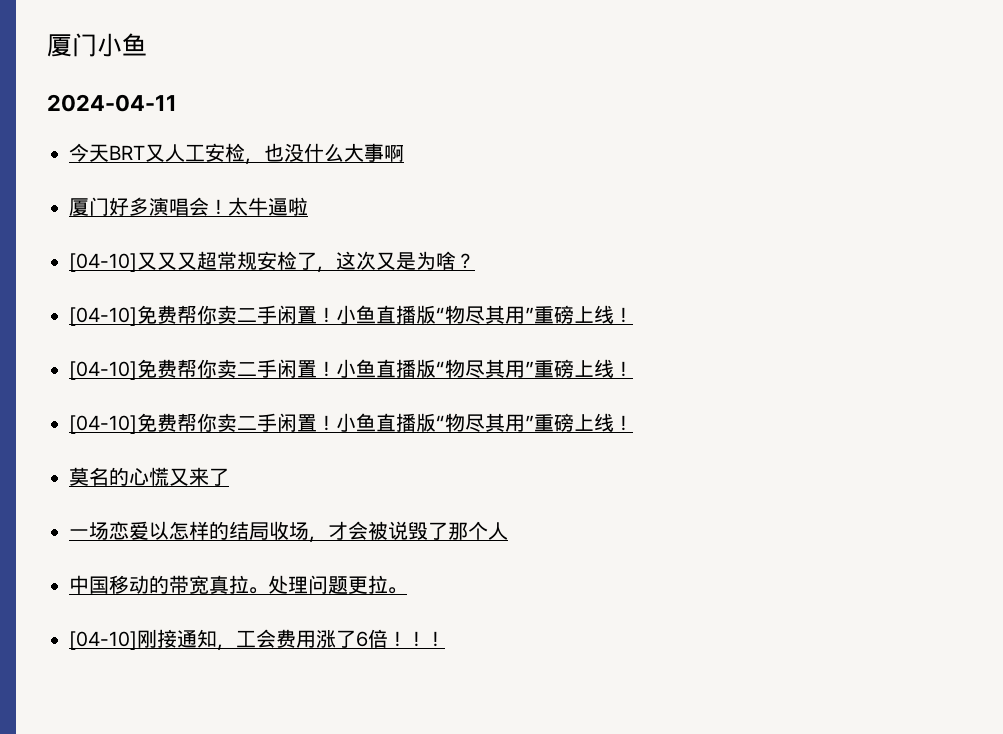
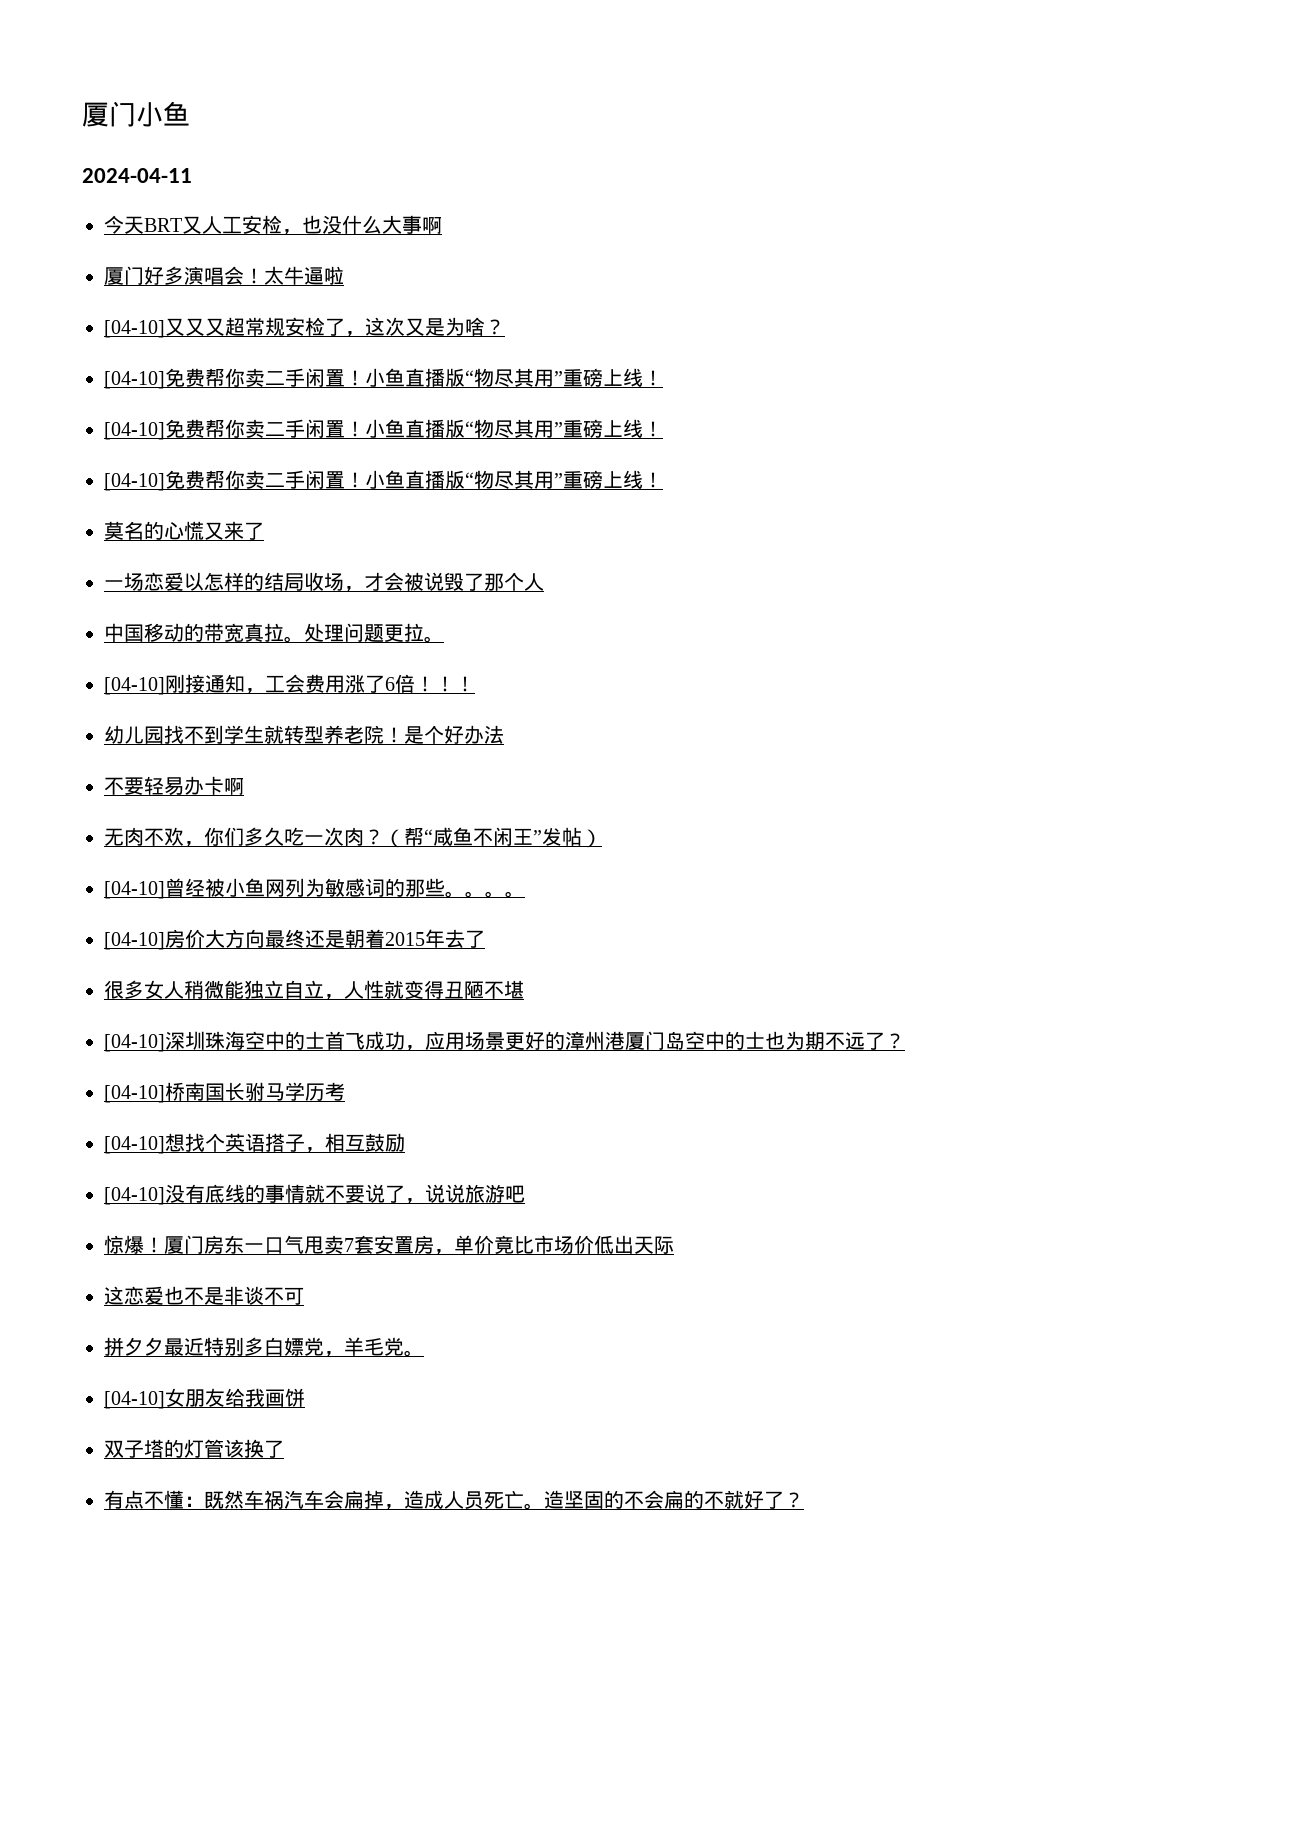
+ 幼儿园找不到学生就转型养老院！是个好办法
+ 不要轻易办卡啊
+ 无肉不欢，你们多久吃一次肉？（帮“咸鱼不闲王”发帖）
+ [04-10]曾经被小鱼网列为敏感词的那些。。。。
+ [04-10]房价大方向最终还是朝着2015年去了
+ 很多女人稍微能独立自立，人性就变得丑陋不堪
+ [04-10]深圳珠海空中的士首飞成功，应用场景更好的漳州港厦门岛空中的士也为期不远了？
+ [04-10]桥南国长驸马学历考
+ [04-10]想找个英语搭子，相互鼓励
+ [04-10]没有底线的事情就不要说了，说说旅游吧
+ 惊爆！厦门房东一口气甩卖7套安置房，单价竟比市场价低出天际
+ 这恋爱也不是非谈不可
+ 拼夕夕最近特别多白嫖党，羊毛党。
+ [04-10]女朋友给我画饼
+ 双子塔的灯管该换了
+ 有点不懂：既然车祸汽车会扁掉，造成人员死亡。造坚固的不会扁的不就好了？

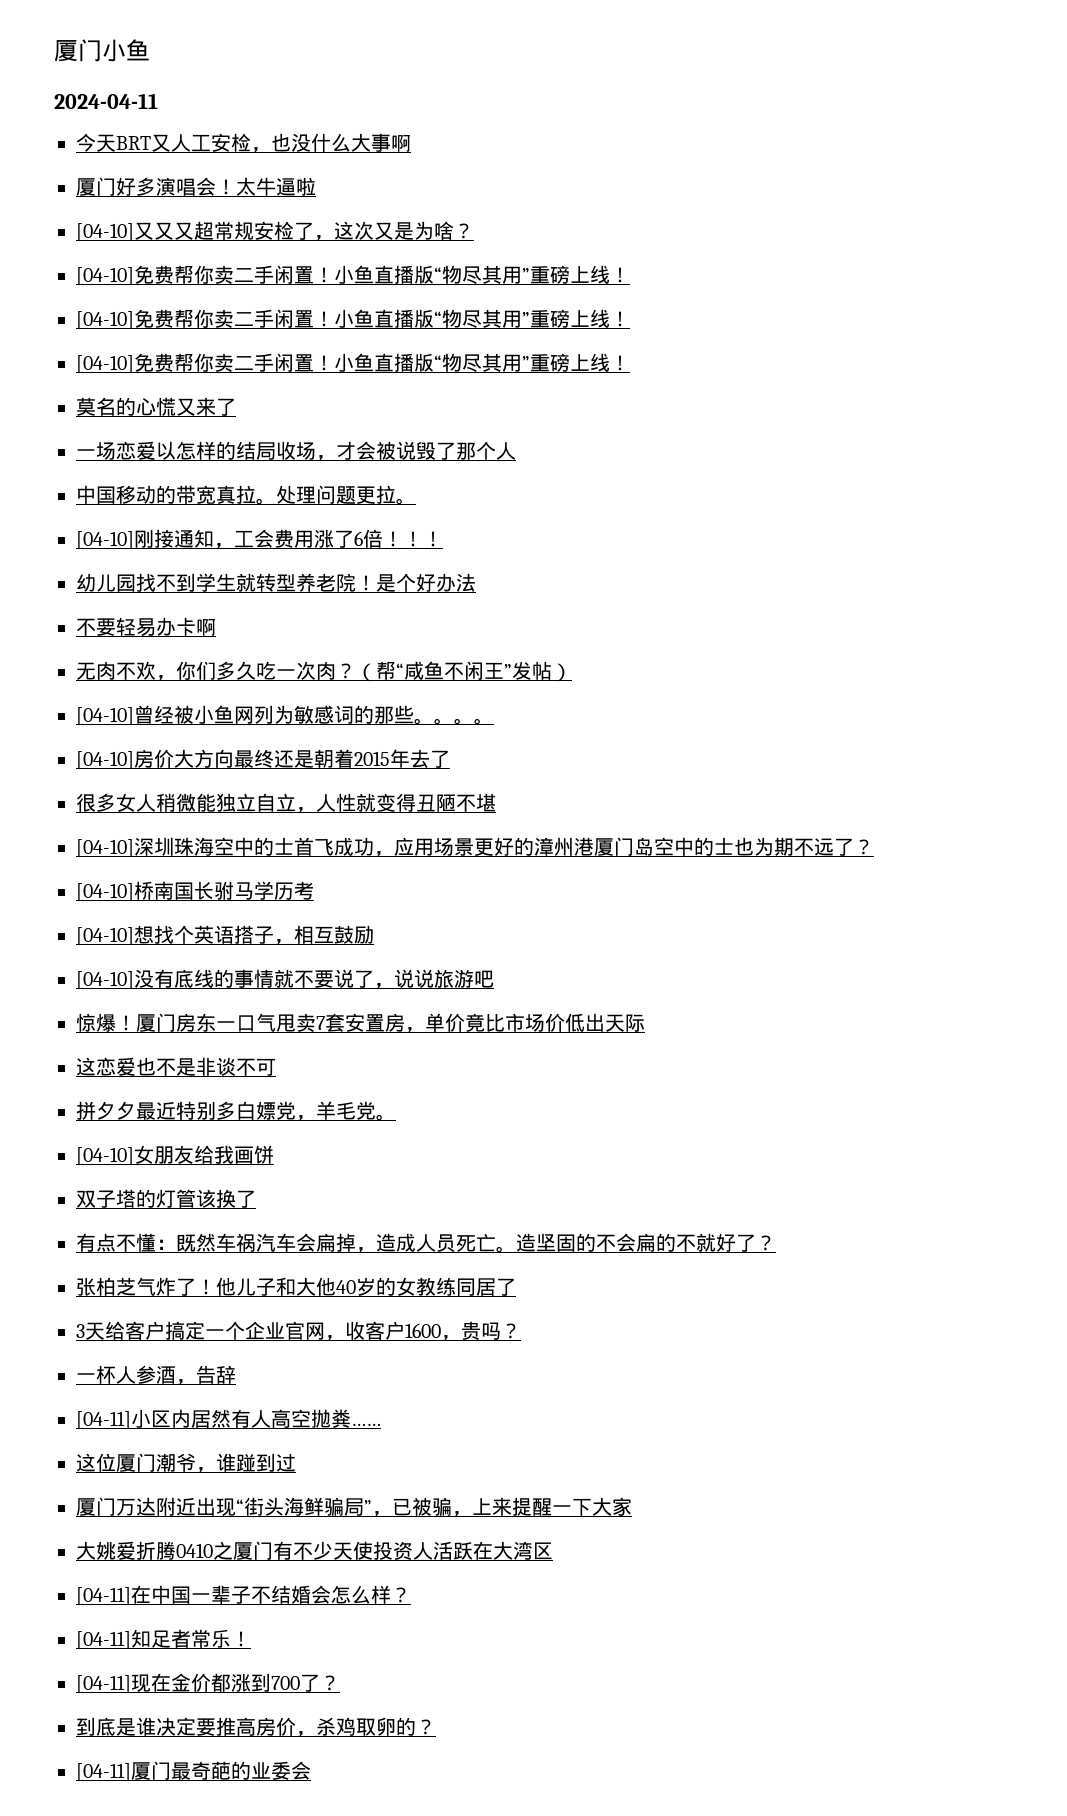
+ 张柏芝气炸了！他儿子和大他40岁的女教练同居了
+ 3天给客户搞定一个企业官网，收客户1600，贵吗？
+ 一杯人参酒，告辞
+ [04-11]小区内居然有人高空抛粪……
+ 这位厦门潮爷，谁踫到过
+ 厦门万达附近出现“街头海鲜骗局”，已被骗，上来提醒一下大家
+ 大姚爱折腾0410之厦门有不少天使投资人活跃在大湾区
+ [04-11]在中国一辈子不结婚会怎么样？
+ [04-11]知足者常乐！
+ [04-11]现在金价都涨到700了？
+ 到底是谁决定要推高房价，杀鸡取卵的？
+ [04-11]厦门最奇葩的业委会

